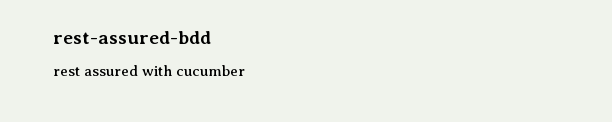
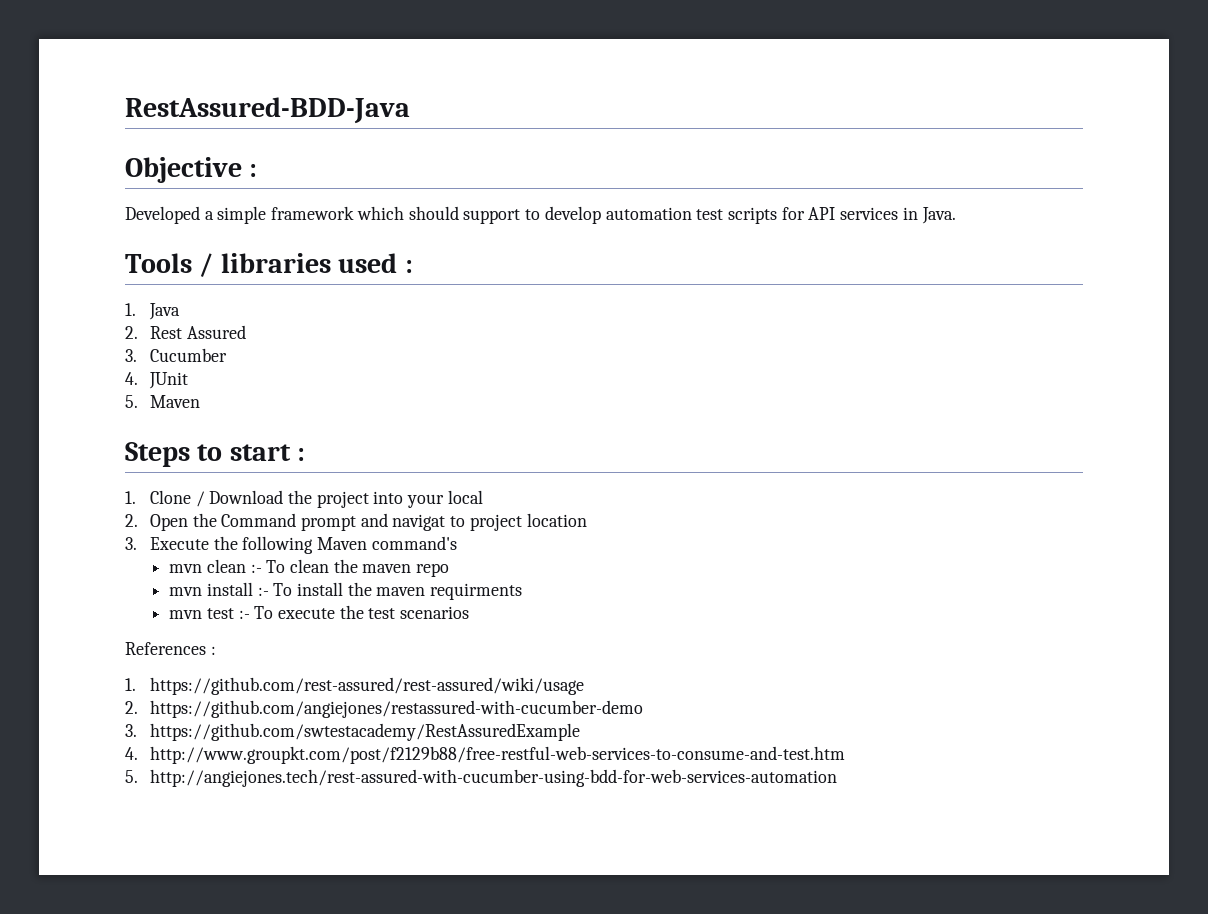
- rest-assured-bdd
- rest assured with cucumber
+ RestAssured-BDD-Java
+ Objective :
+ Developed a simple framework which should support to develop automation test scripts for API services in Java.
+ Tools / libraries used :
+ 1. Java
+ 2. Rest Assured
+ 3. Cucumber
+ 4. JUnit
+ 5. Maven
+ Steps to start :
+ 1. Clone / Download the project into your local
+ 2. Open the Command prompt and navigat to project location
+ 3. Execute the following Maven command's
+ mvn clean :- To clean the maven repo
+ mvn install :- To install the maven requirments
+ mvn test :- To execute the test scenarios
+ References :
+ 1. https://github.com/rest-assured/rest-assured/wiki/usage
+ 2. https://github.com/angiejones/restassured-with-cucumber-demo
+ 3. https://github.com/swtestacademy/RestAssuredExample
+ 4. http://www.groupkt.com/post/f2129b88/free-restful-web-services-to-consume-and-test.htm
+ 5. http://angiejones.tech/rest-assured-with-cucumber-using-bdd-for-web-services-automation

